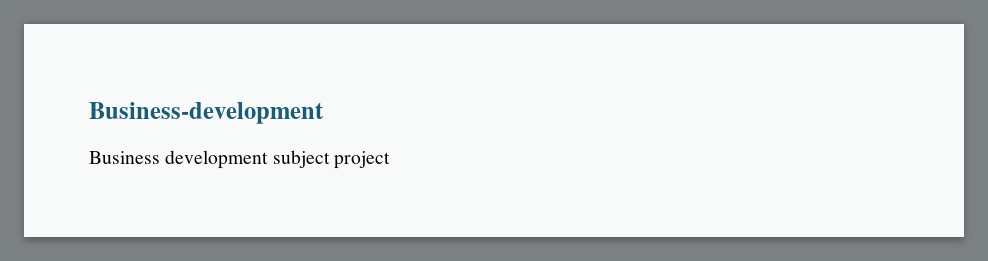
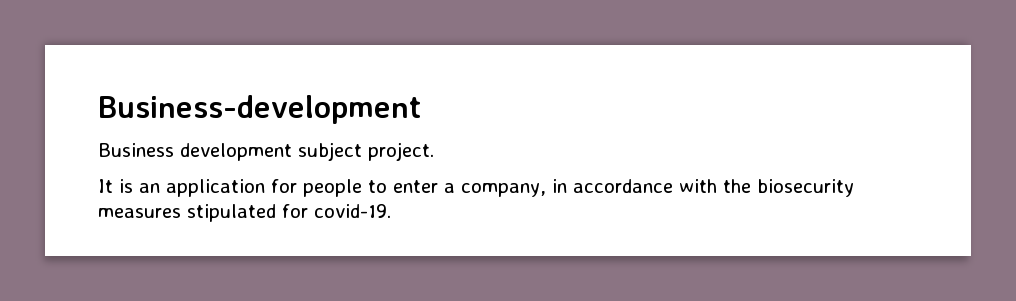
- Business development subject project
+ Business development subject project.
+ It is an application for people to enter a company, in accordance with the biosecurity measures stipulated for covid-19.

